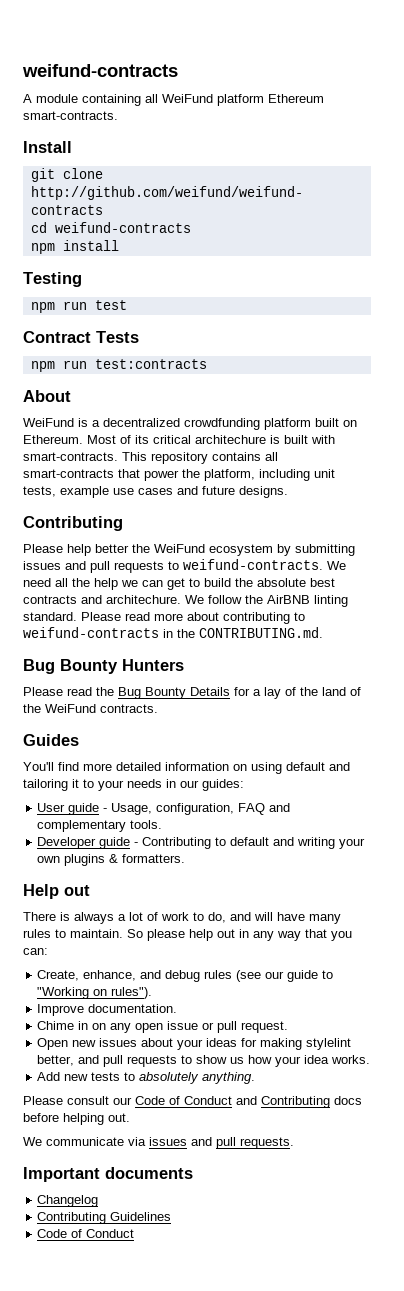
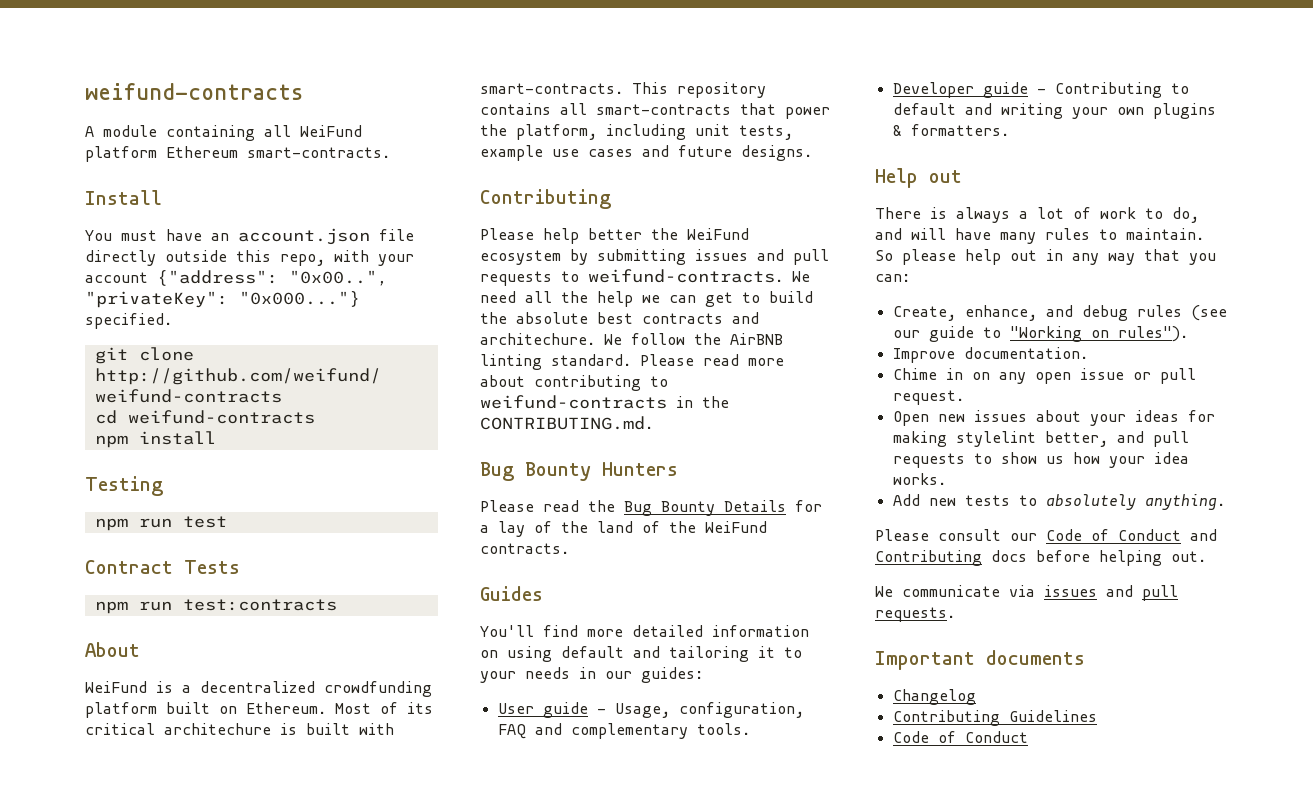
+ You must have an account.json file directly outside this repo, with your account {"address": "0x00..", "privateKey": "0x000..."} specified.

